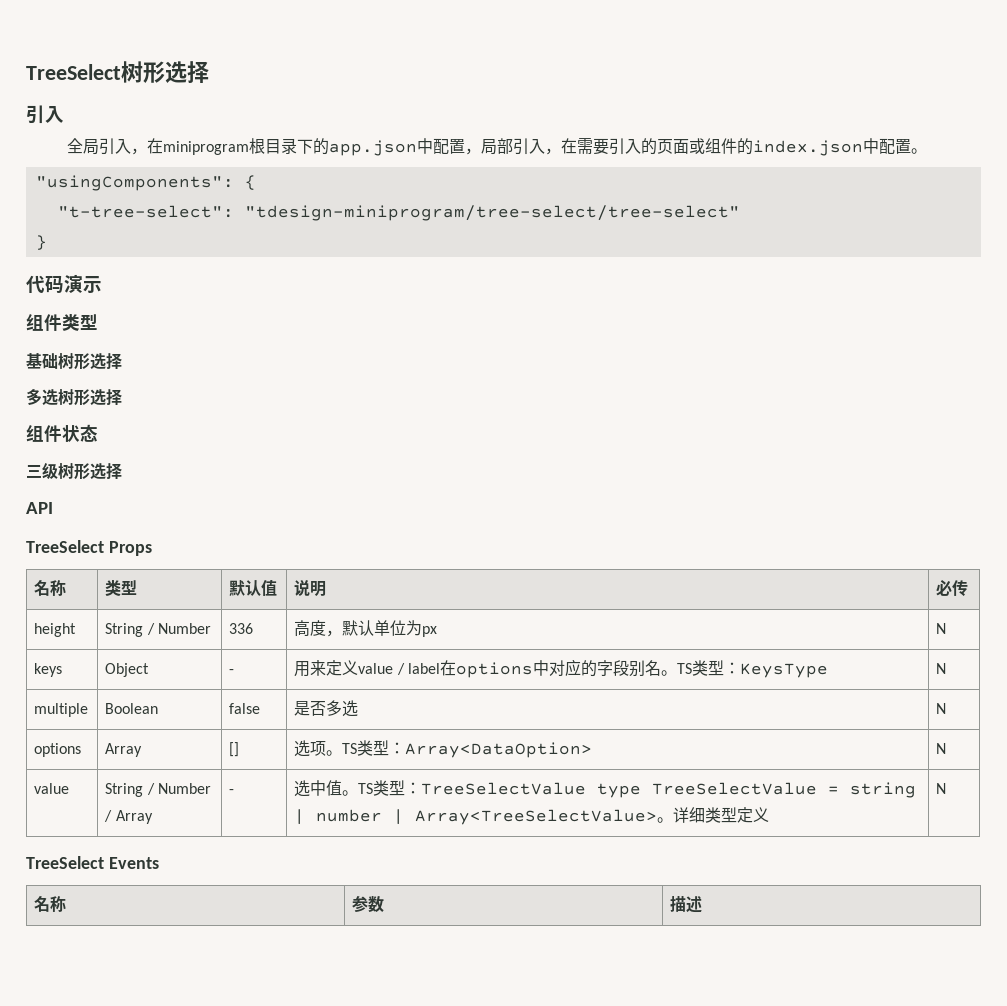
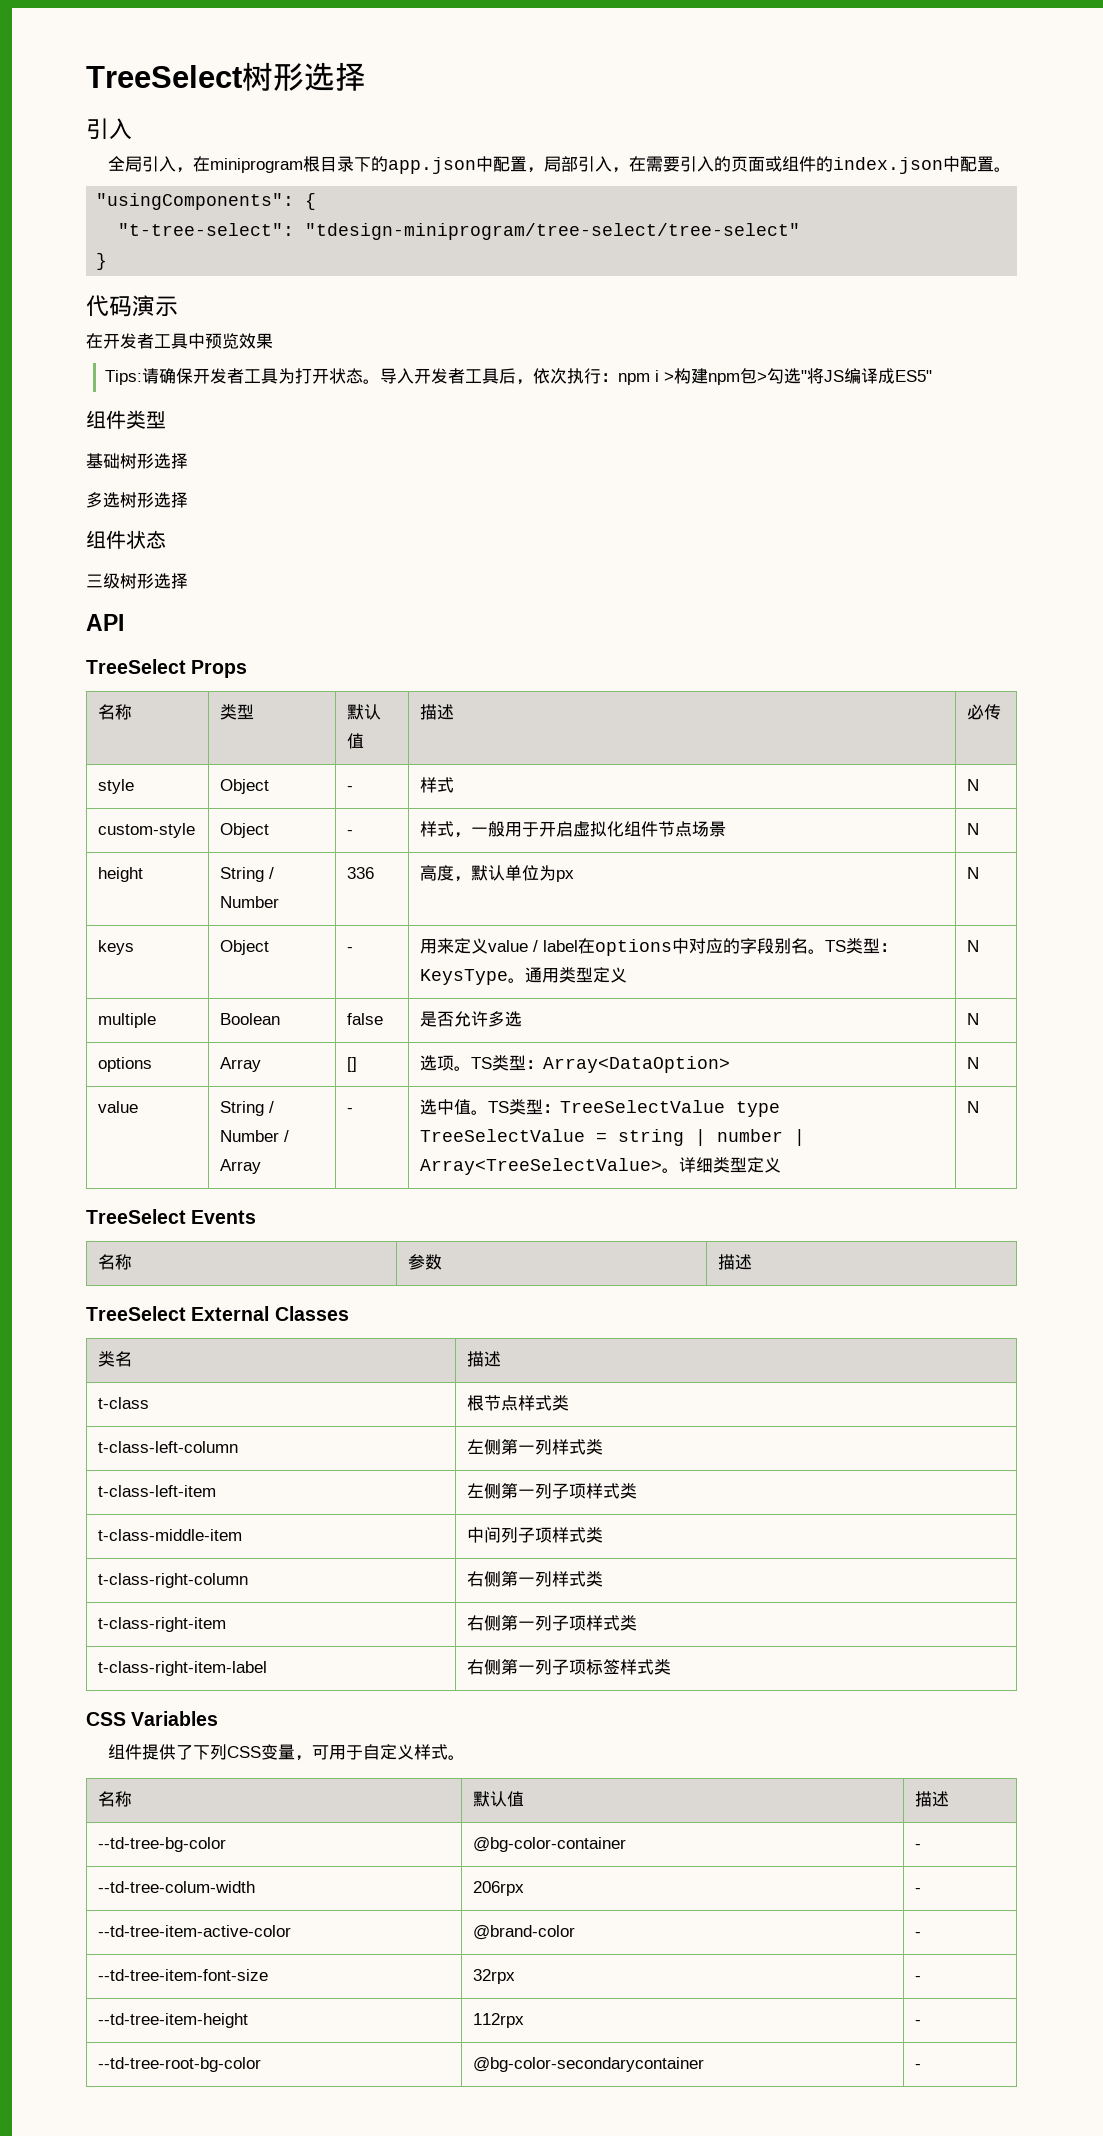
+ 在开发者工具中预览效果
+ Tips:请确保开发者工具为打开状态。导入开发者工具后，依次执行：npm i >构建npm包>勾选"将JS编译成ES5"
- 名称 | 类型 | 默认值 | 说明 | 必传
+ 名称 | 类型 | 默认值 | 描述 | 必传
+ style | Object | - | 样式 | N
+ custom-style | Object | - | 样式，一般用于开启虚拟化组件节点场景 | N
- keys | Object | - | 用来定义value / label在options中对应的字段别名。TS类型：KeysType | N
+ keys | Object | - | 用来定义value / label在options中对应的字段别名。TS类型：KeysType。通用类型定义 | N
- multiple | Boolean | false | 是否多选 | N
+ multiple | Boolean | false | 是否允许多选 | N
+ TreeSelect External Classes
+ 类名 | 描述
+ t-class | 根节点样式类
+ t-class-left-column | 左侧第一列样式类
+ t-class-left-item | 左侧第一列子项样式类
+ t-class-middle-item | 中间列子项样式类
+ t-class-right-column | 右侧第一列样式类
+ t-class-right-item | 右侧第一列子项样式类
+ t-class-right-item-label | 右侧第一列子项标签样式类
+ CSS Variables
+ 组件提供了下列CSS变量，可用于自定义样式。
+ 名称 | 默认值 | 描述
+ --td-tree-bg-color | @bg-color-container | -
+ --td-tree-colum-width | 206rpx | -
+ --td-tree-item-active-color | @brand-color | -
+ --td-tree-item-font-size | 32rpx | -
+ --td-tree-item-height | 112rpx | -
+ --td-tree-root-bg-color | @bg-color-secondarycontainer | -

